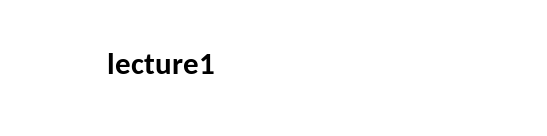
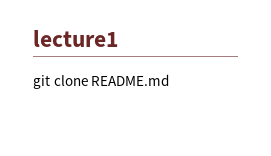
+ git clone README.md

